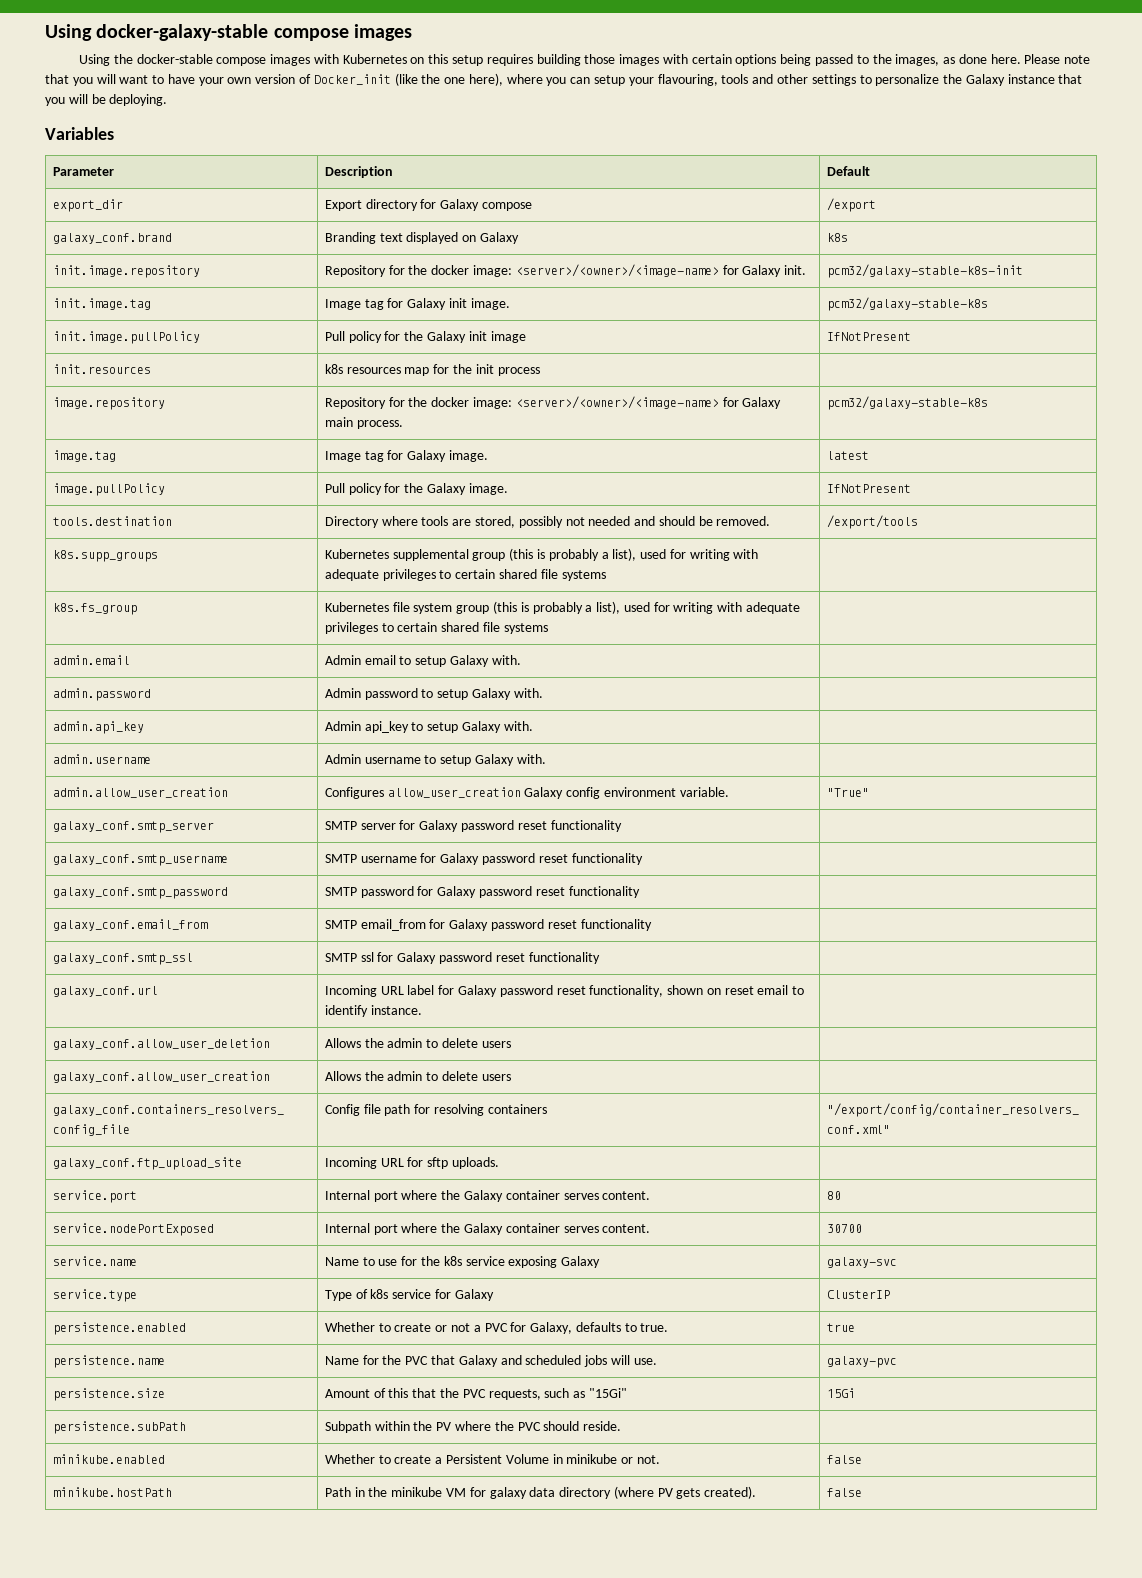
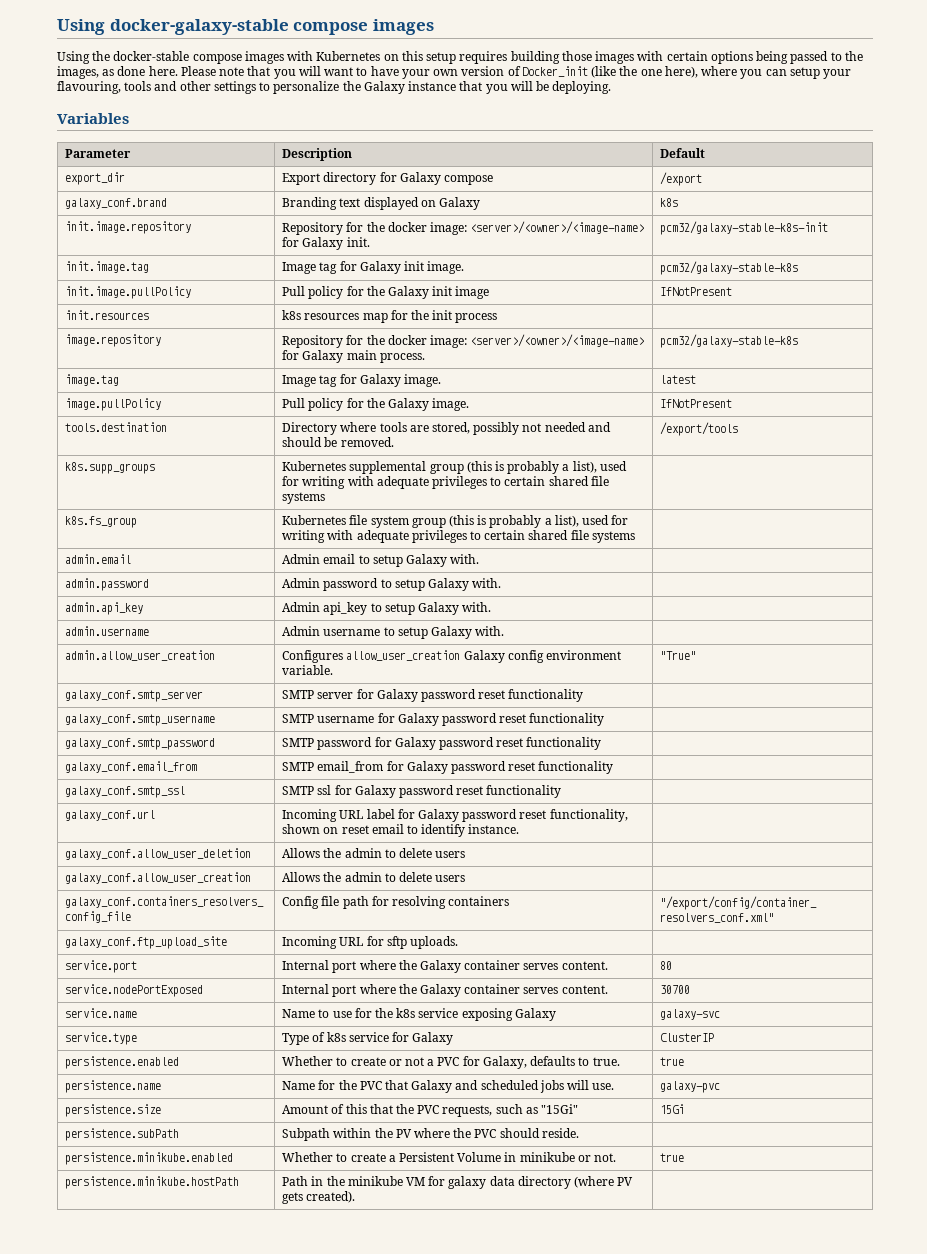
- minikube.enabled | Whether to create a Persistent Volume in minikube or not. | false
- minikube.hostPath | Path in the minikube VM for galaxy data directory (where PV gets created). | false
+ persistence.minikube.enabled | Whether to create a Persistent Volume in minikube or not. | true
+ persistence.minikube.hostPath | Path in the minikube VM for galaxy data directory (where PV gets created). |

